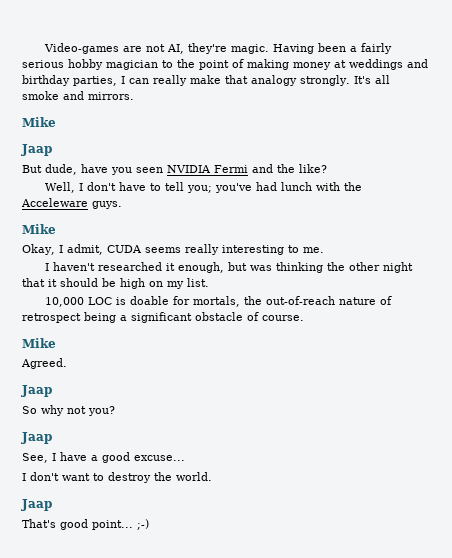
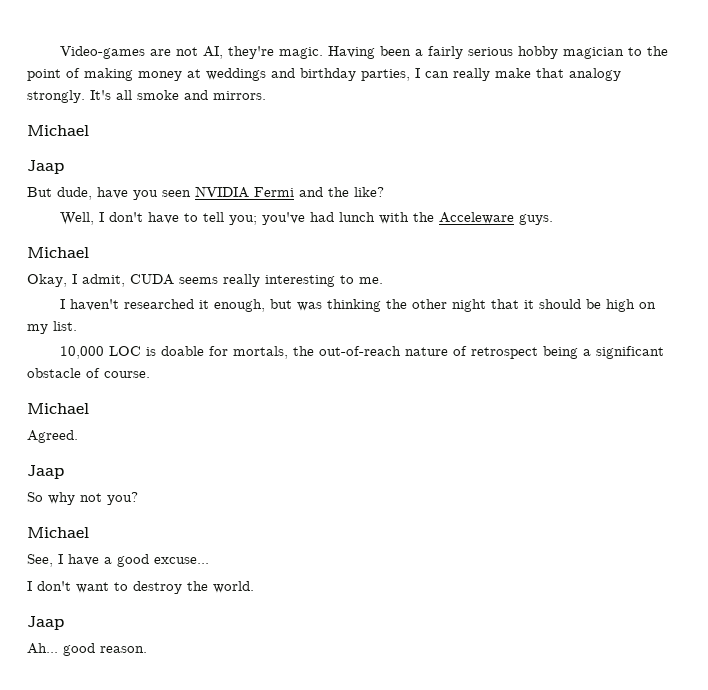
  It's all smoke and mirrors.
- Mike
+ Michael
  Well, I don't have to tell you; you've had lunch with the Acceleware guys.
- Mike
+ Michael
  10,000 LOC is doable for mortals, the out-of-reach nature of retrospect being a significant obstacle of course.
- Mike
+ Michael
  So why not you?
- Jaap
+ Michael
- That's good point... ;-)
+ Ah... good reason.

